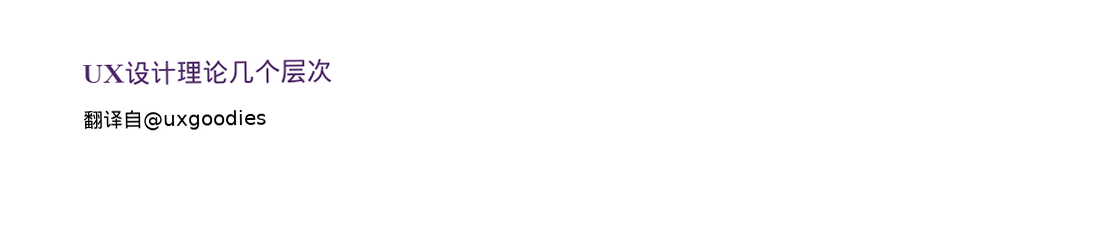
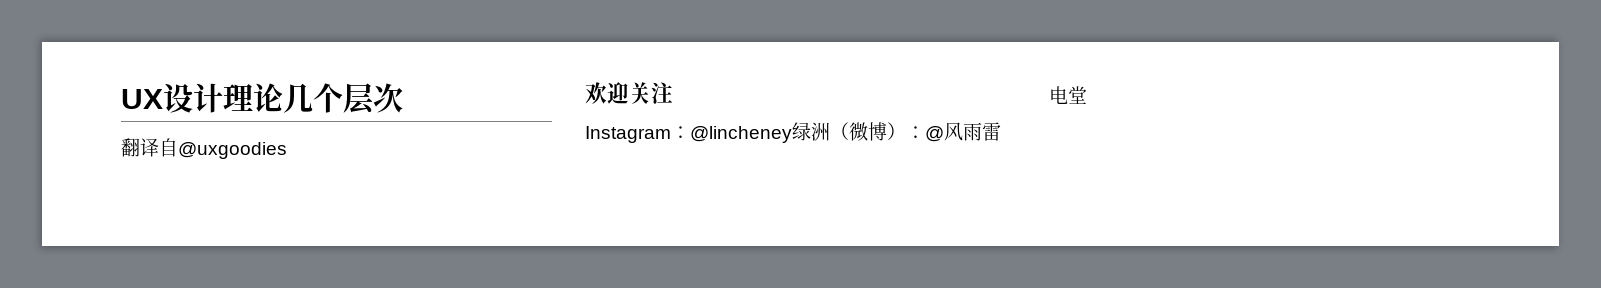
+ 欢迎关注
+ Instagram：@lincheney绿洲（微博）：@风雨雷电堂

